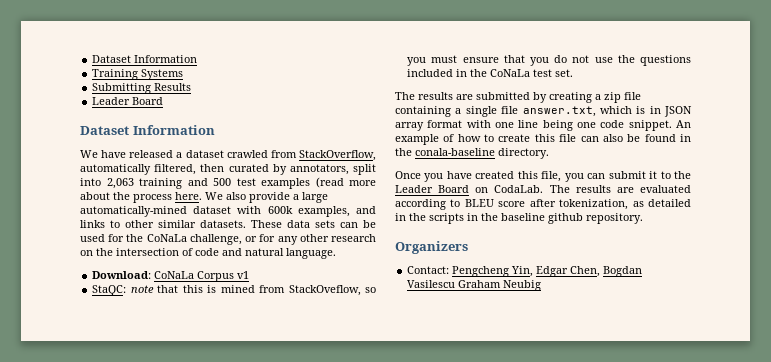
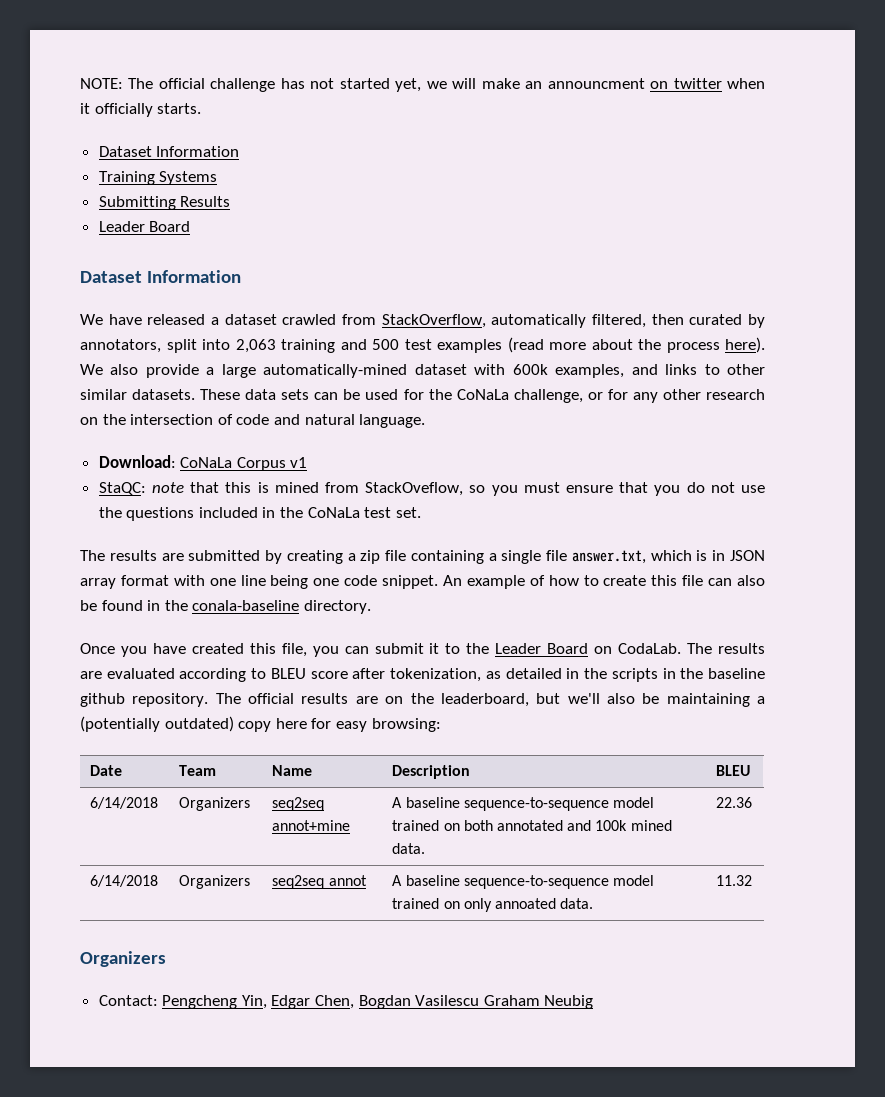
+ NOTE: The official challenge has not started yet, we will make an announcment on twitter when it officially starts.
- We have released a dataset crawled from StackOverflow, automatically filtered, then curated by annotators, split into 2,063 training and 500 test examples (read more about the process here.
+ We have released a dataset crawled from StackOverflow, automatically filtered, then curated by annotators, split into 2,063 training and 500 test examples (read more about the process here).
+ The official results are on the leaderboard, but we'll also be maintaining a (potentially outdated) copy here for easy browsing:
+ Date | Team | Name | Description | BLEU
+ 6/14/2018 | Organizers | seq2seq annot+mine | A baseline sequence-to-sequence model trained on both annotated and 100k mined data. | 22.36
+ 6/14/2018 | Organizers | seq2seq annot | A baseline sequence-to-sequence model trained on only annoated data. | 11.32

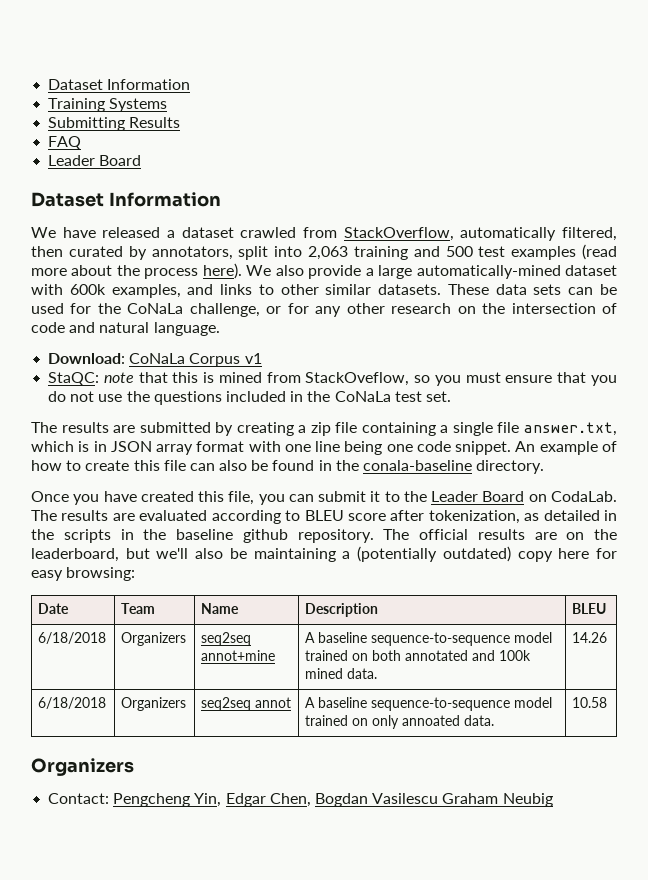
- NOTE: The official challenge has not started yet, we will make an announcment on twitter when it officially starts.
+ FAQ
- 6/14/2018 | Organizers | seq2seq annot+mine | A baseline sequence-to-sequence model trained on both annotated and 100k mined data. | 22.36
- 6/14/2018 | Organizers | seq2seq annot | A baseline sequence-to-sequence model trained on only annoated data. | 11.32
+ 6/18/2018 | Organizers | seq2seq annot+mine | A baseline sequence-to-sequence model trained on both annotated and 100k mined data. | 14.26
+ 6/18/2018 | Organizers | seq2seq annot | A baseline sequence-to-sequence model trained on only annoated data. | 10.58

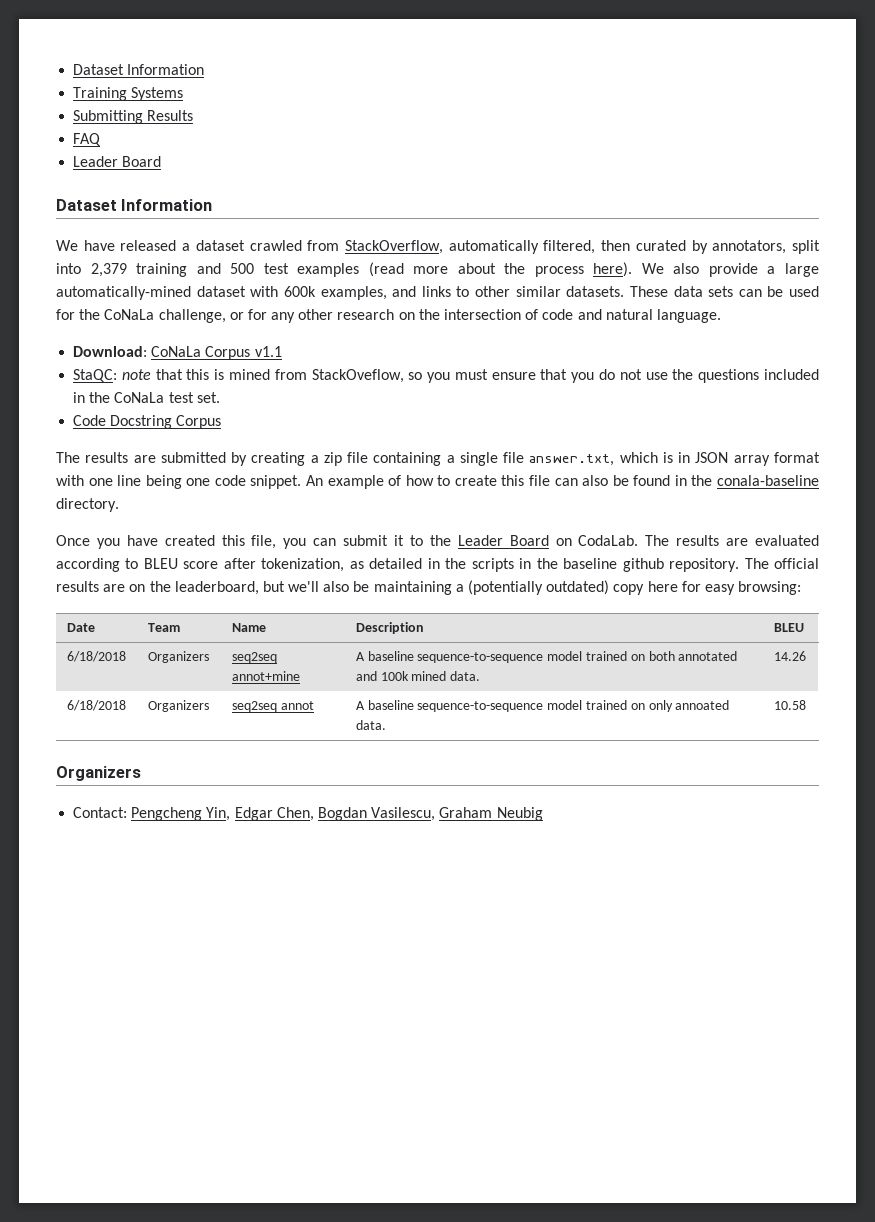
- We have released a dataset crawled from StackOverflow, automatically filtered, then curated by annotators, split into 2,063 training and 500 test examples (read more about the process here).
+ We have released a dataset crawled from StackOverflow, automatically filtered, then curated by annotators, split into 2,379 training and 500 test examples (read more about the process here).
- Download: CoNaLa Corpus v1
+ Download: CoNaLa Corpus v1.1
+ Code Docstring Corpus
- Contact: Pengcheng Yin, Edgar Chen, Bogdan Vasilescu Graham Neubig
+ Contact: Pengcheng Yin, Edgar Chen, Bogdan Vasilescu, Graham Neubig

